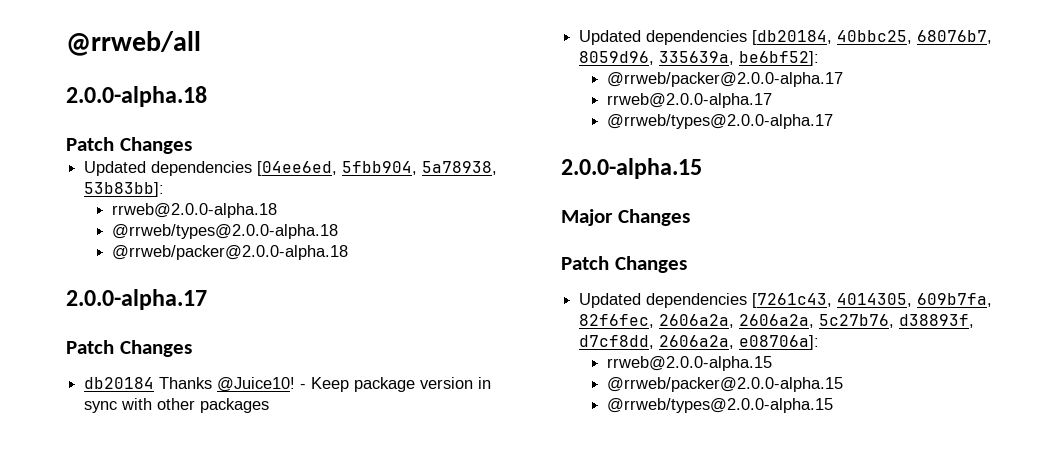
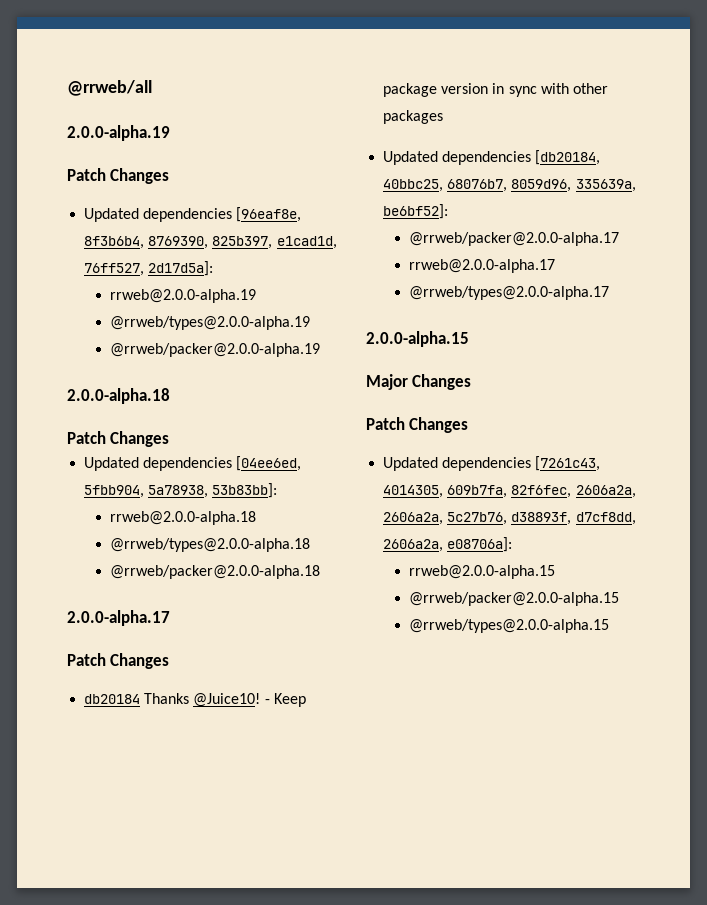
+ 2.0.0-alpha.19
+ Patch Changes
+ Updated dependencies [96eaf8e, 8f3b6b4, 8769390, 825b397, e1cad1d, 76ff527, 2d17d5a]:
+ rrweb@2.0.0-alpha.19
+ @rrweb/types@2.0.0-alpha.19
+ @rrweb/packer@2.0.0-alpha.19

